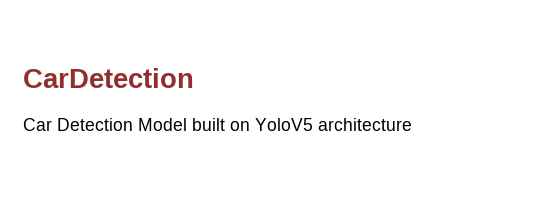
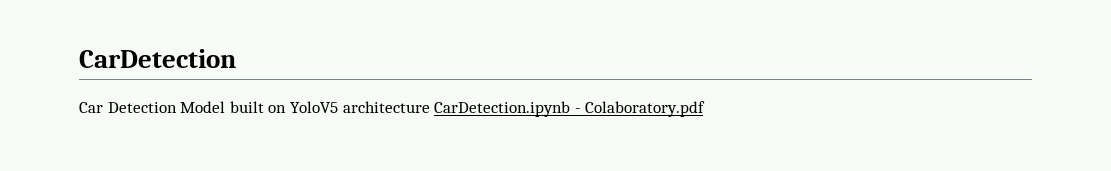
- Car Detection Model built on YoloV5 architecture
+ Car Detection Model built on YoloV5 architecture CarDetection.ipynb - Colaboratory.pdf

